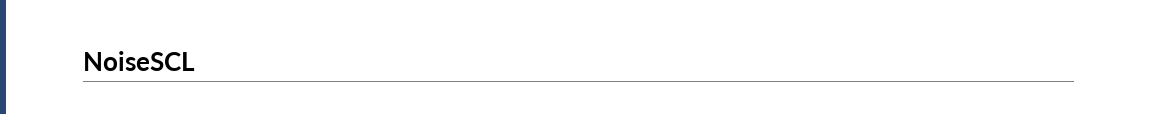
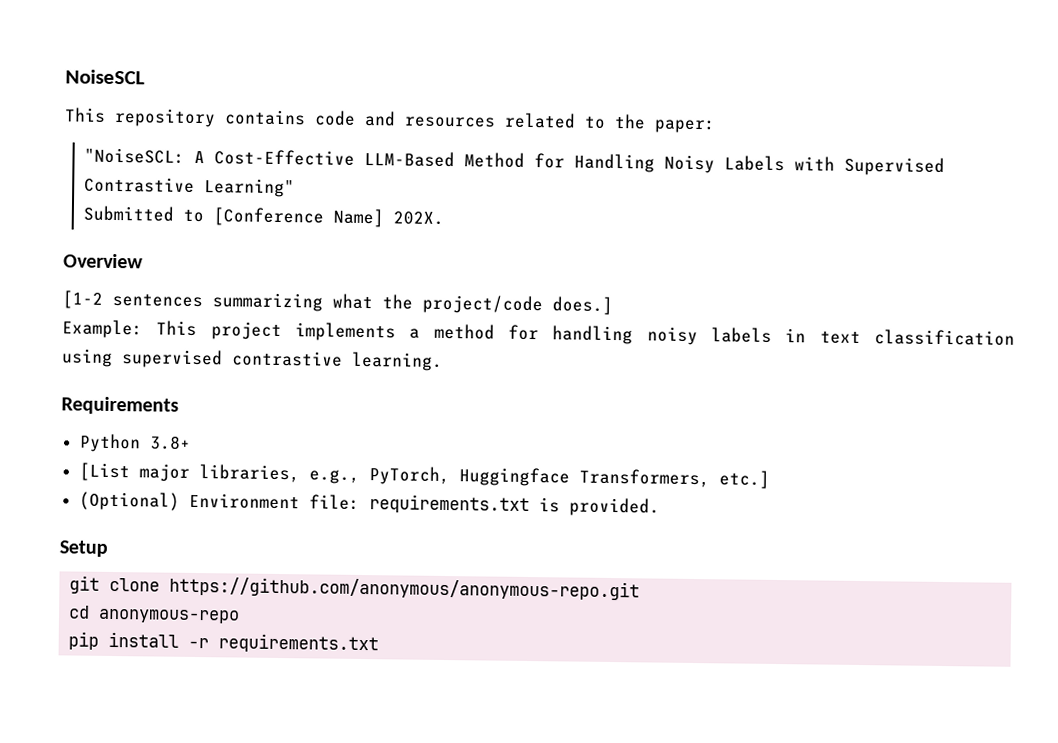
+ This repository contains code and resources related to the paper:
+ "NoiseSCL: A Cost-Effective LLM-Based Method for Handling Noisy Labels with Supervised Contrastive Learning"
+ Submitted to [Conference Name] 202X.
+ Overview
+ [1-2 sentences summarizing what the project/code does.]
+ Example: This project implements a method for handling noisy labels in text classification using supervised contrastive learning.
+ Requirements
+ Python 3.8+
+ [List major libraries, e.g., PyTorch, Huggingface Transformers, etc.]
+ (Optional) Environment file: requirements.txt is provided.
+ Setup
+ git clone https://github.com/anonymous/anonymous-repo.git
+ cd anonymous-repo
+ pip install -r requirements.txt

